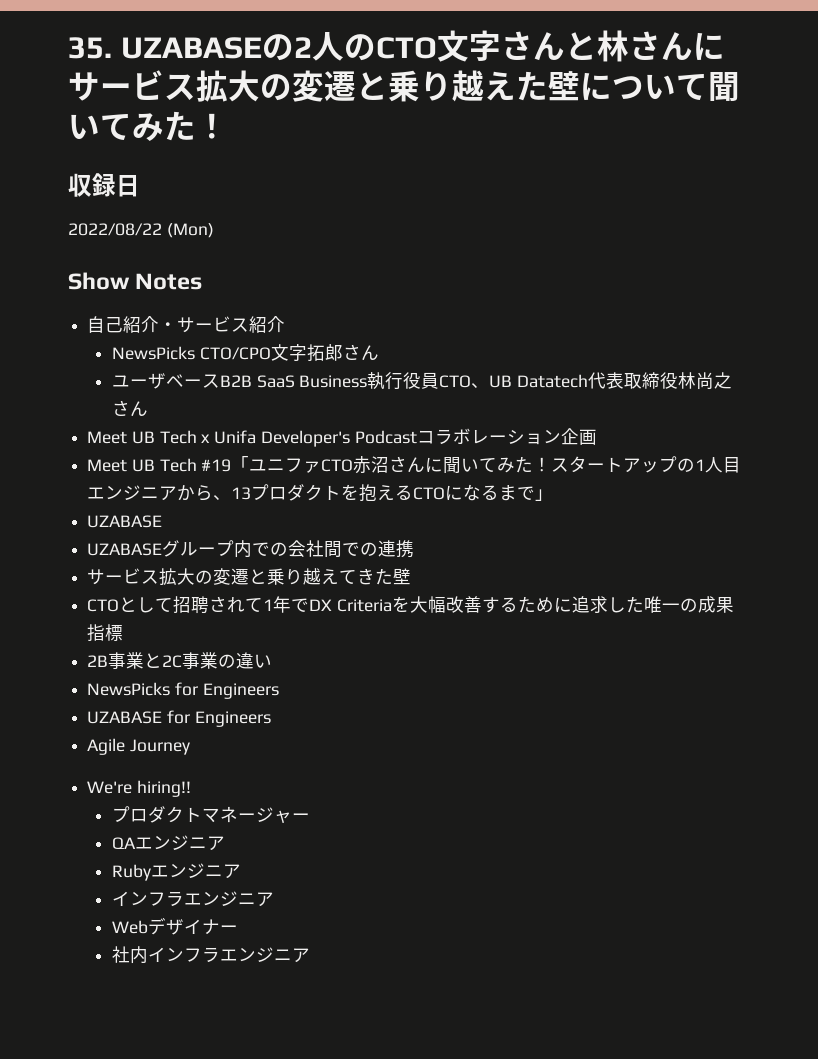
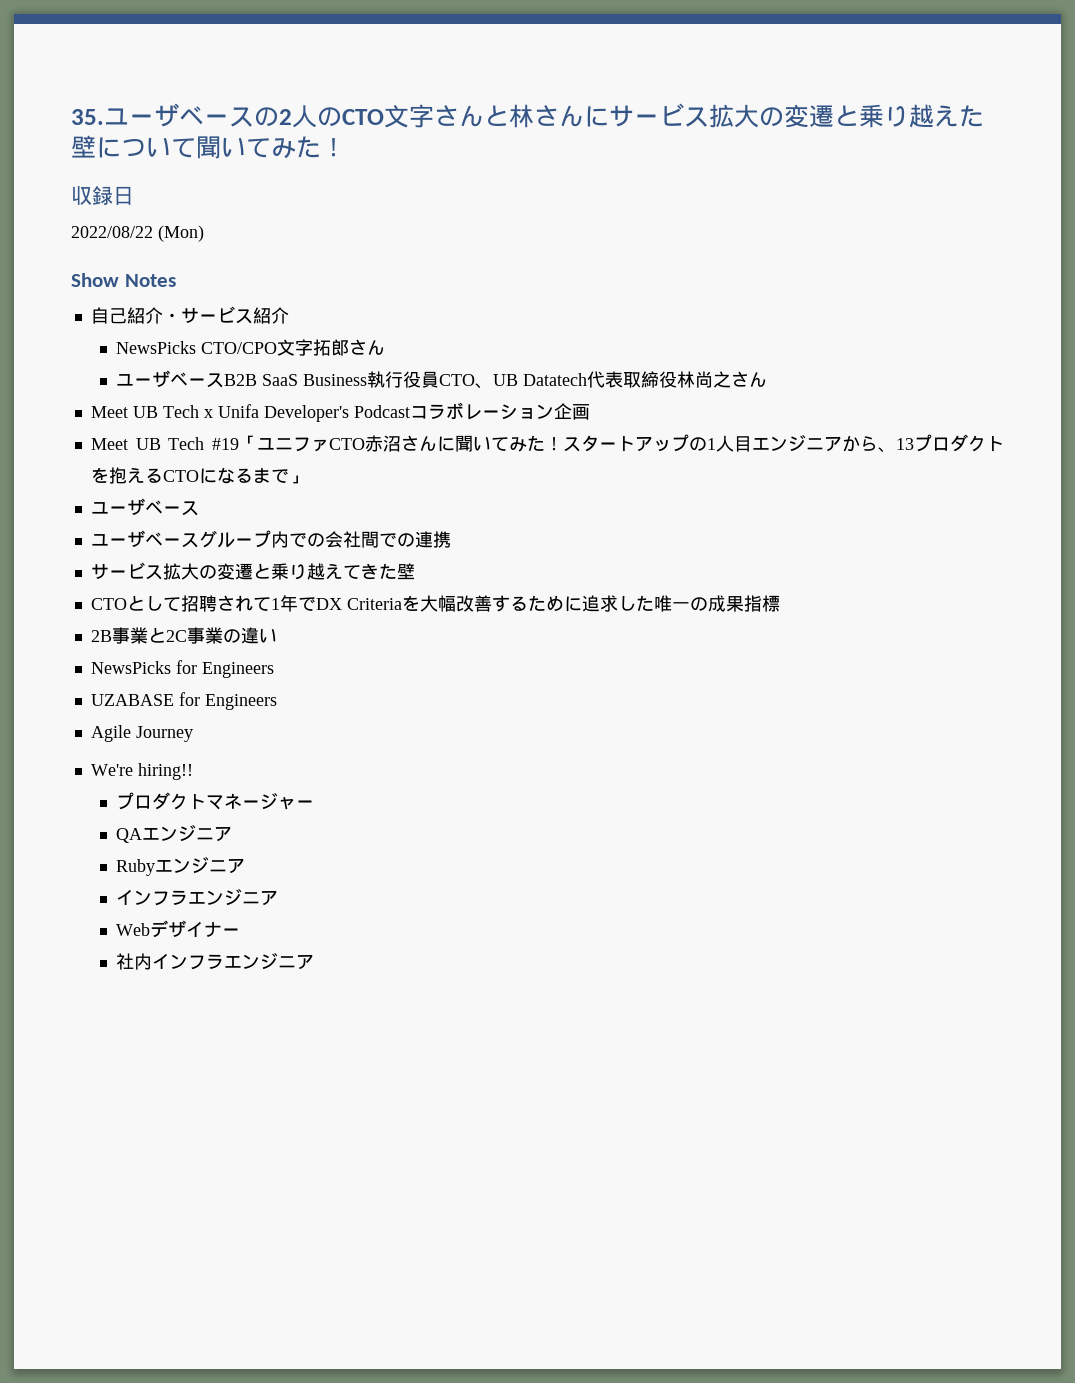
- 35. UZABASEの2人のCTO文字さんと林さんにサービス拡大の変遷と乗り越えた壁について聞いてみた！
+ 35.ユーザベースの2人のCTO文字さんと林さんにサービス拡大の変遷と乗り越えた壁について聞いてみた！
  スタートアップの1人目エンジニアから、13プロダクトを抱えるCTOになるまで」
- UZABASE
- UZABASEグループ内での会社間での連携
+ ユーザベース
+ ユーザベースグループ内での会社間での連携

